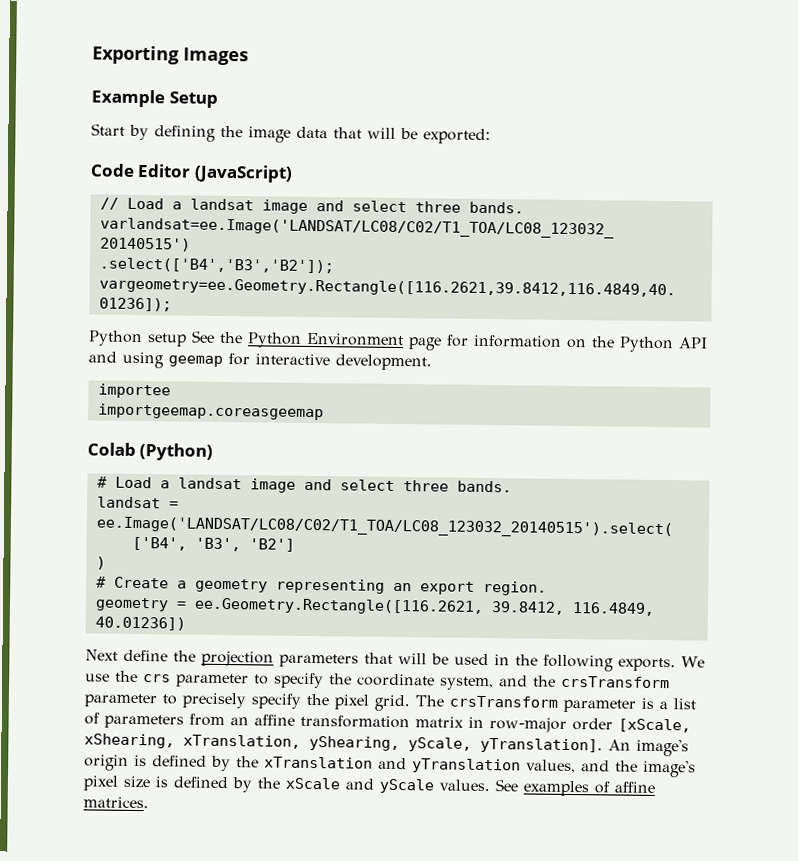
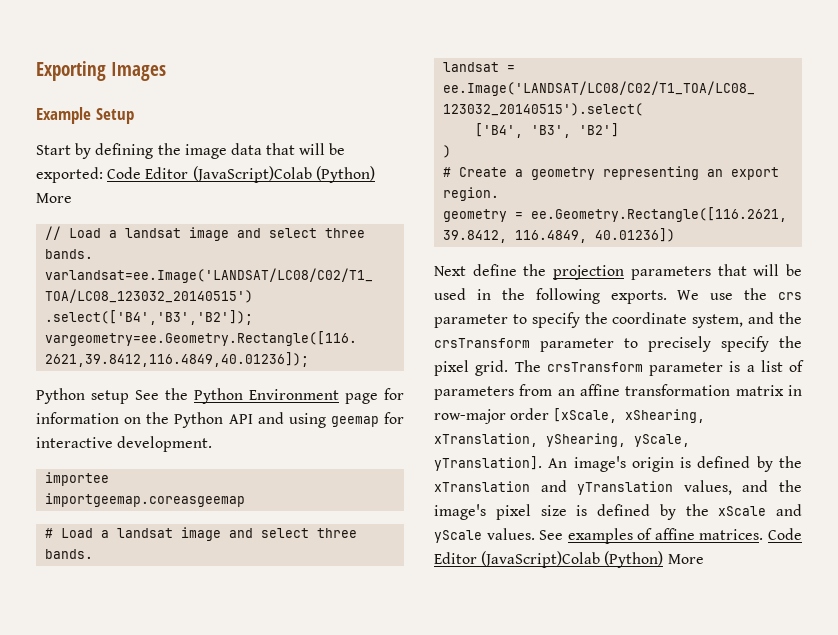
- Start by defining the image data that will be exported:
- Code Editor (JavaScript)
+ Start by defining the image data that will be exported: Code Editor (JavaScript)Colab (Python) More
- Colab (Python)
- See examples of affine matrices.
+ See examples of affine matrices. Code Editor (JavaScript)Colab (Python) More

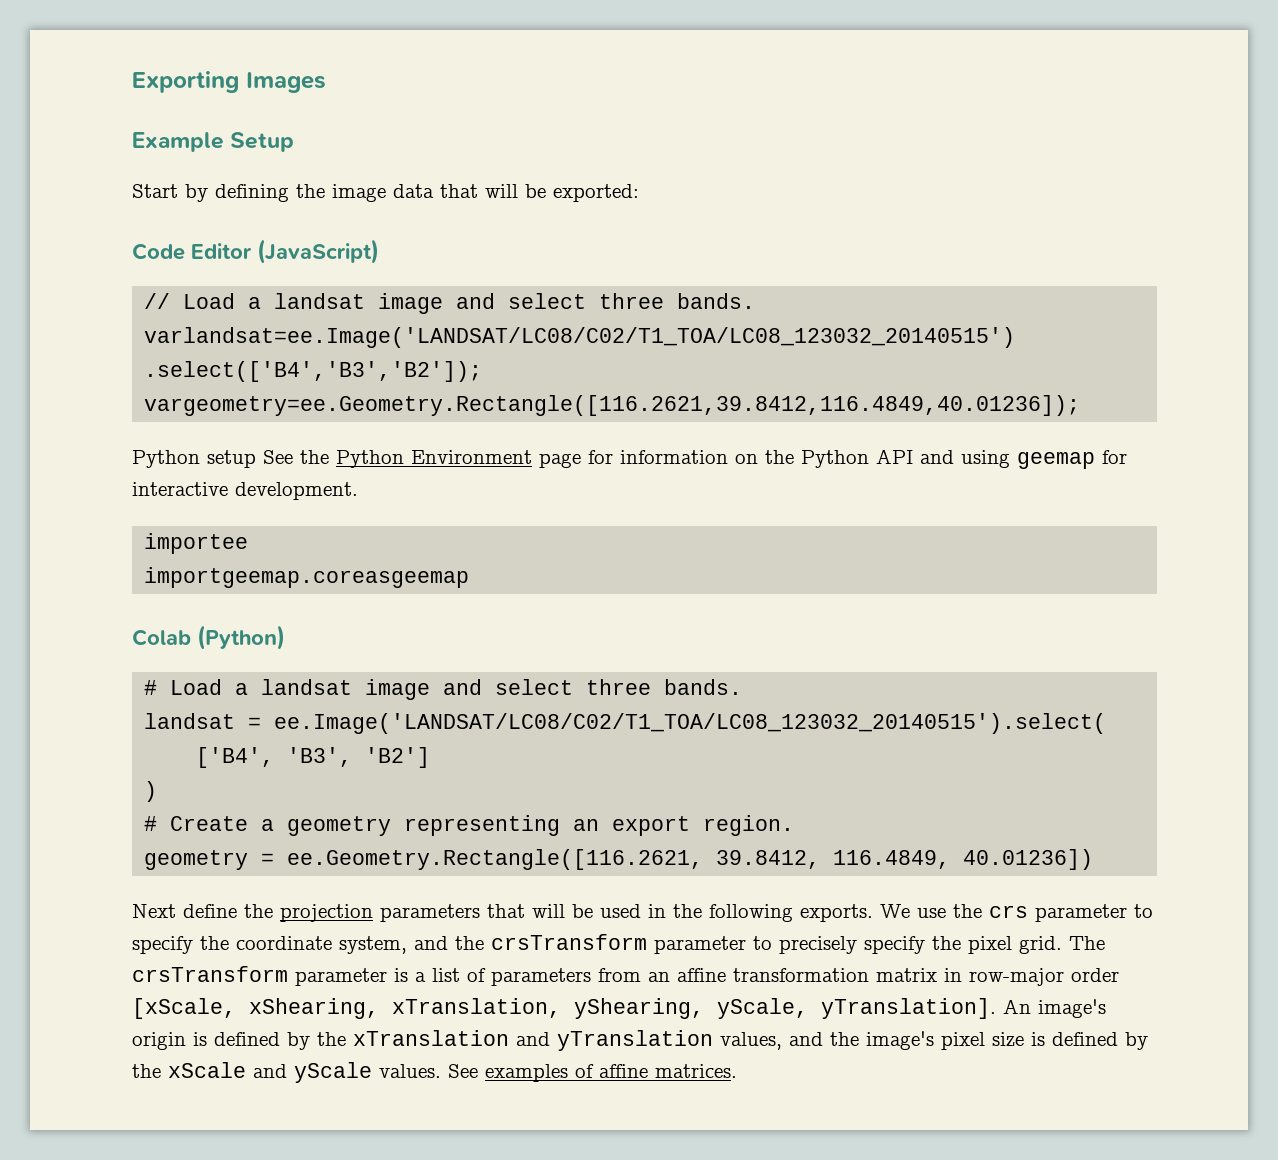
- Start by defining the image data that will be exported: Code Editor (JavaScript)Colab (Python) More
+ Start by defining the image data that will be exported:
+ Code Editor (JavaScript)
+ Colab (Python)
- See examples of affine matrices. Code Editor (JavaScript)Colab (Python) More
+ See examples of affine matrices.

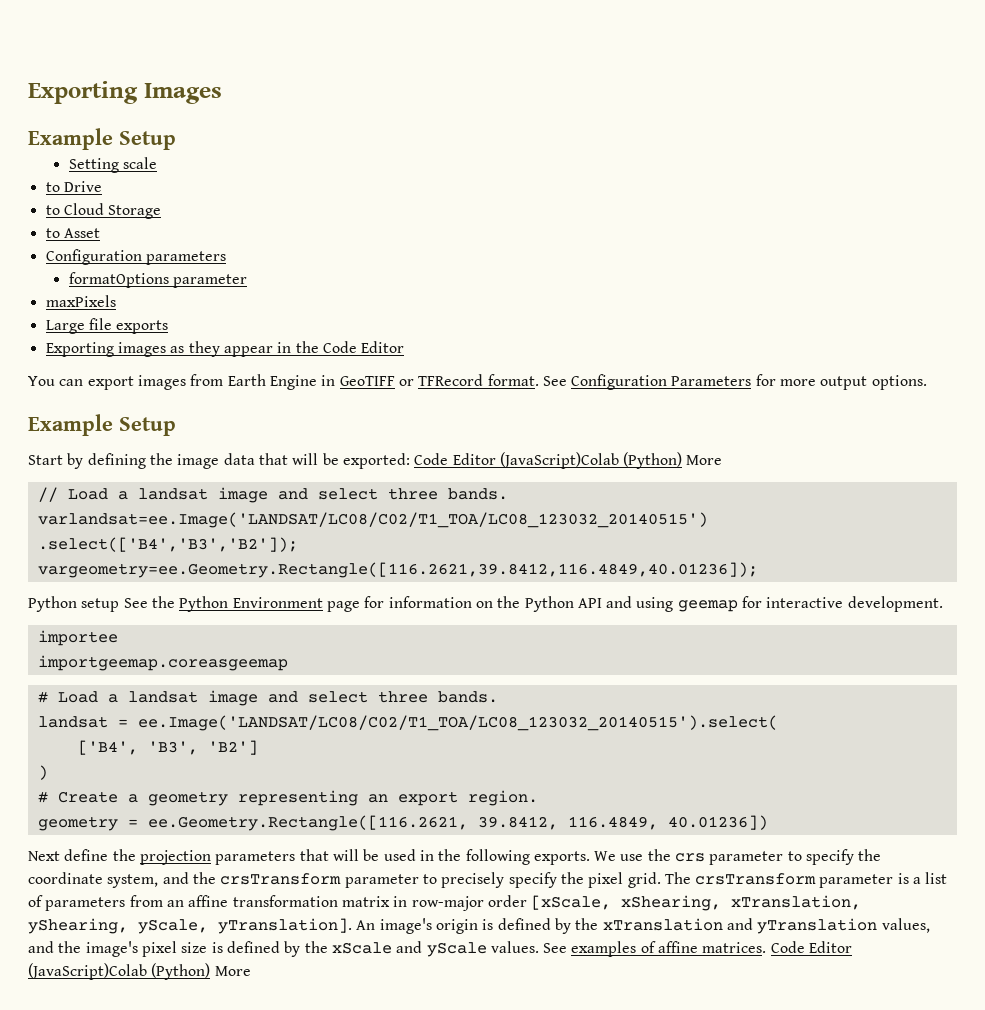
+ Setting scale
+ to Drive
+ to Cloud Storage
+ to Asset
+ Configuration parameters
+ formatOptions parameter
+ maxPixels
+ Large file exports
+ Exporting images as they appear in the Code Editor
+ You can export images from Earth Engine in GeoTIFF or TFRecord format. See Configuration Parameters for more output options.
+ Example Setup
- Start by defining the image data that will be exported:
- Code Editor (JavaScript)
+ Start by defining the image data that will be exported: Code Editor (JavaScript)Colab (Python) More
- Colab (Python)
- See examples of affine matrices.
+ See examples of affine matrices. Code Editor (JavaScript)Colab (Python) More

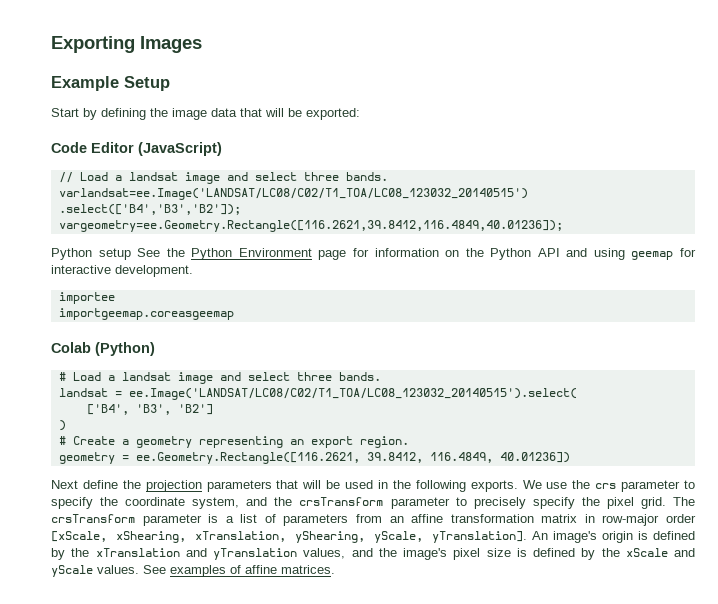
- Setting scale
- to Drive
- to Cloud Storage
- to Asset
- Configuration parameters
- formatOptions parameter
- maxPixels
- Large file exports
- Exporting images as they appear in the Code Editor
- You can export images from Earth Engine in GeoTIFF or TFRecord format. See Configuration Parameters for more output options.
- Example Setup
- Start by defining the image data that will be exported: Code Editor (JavaScript)Colab (Python) More
+ Start by defining the image data that will be exported:
+ Code Editor (JavaScript)
+ Colab (Python)
- See examples of affine matrices. Code Editor (JavaScript)Colab (Python) More
+ See examples of affine matrices.

